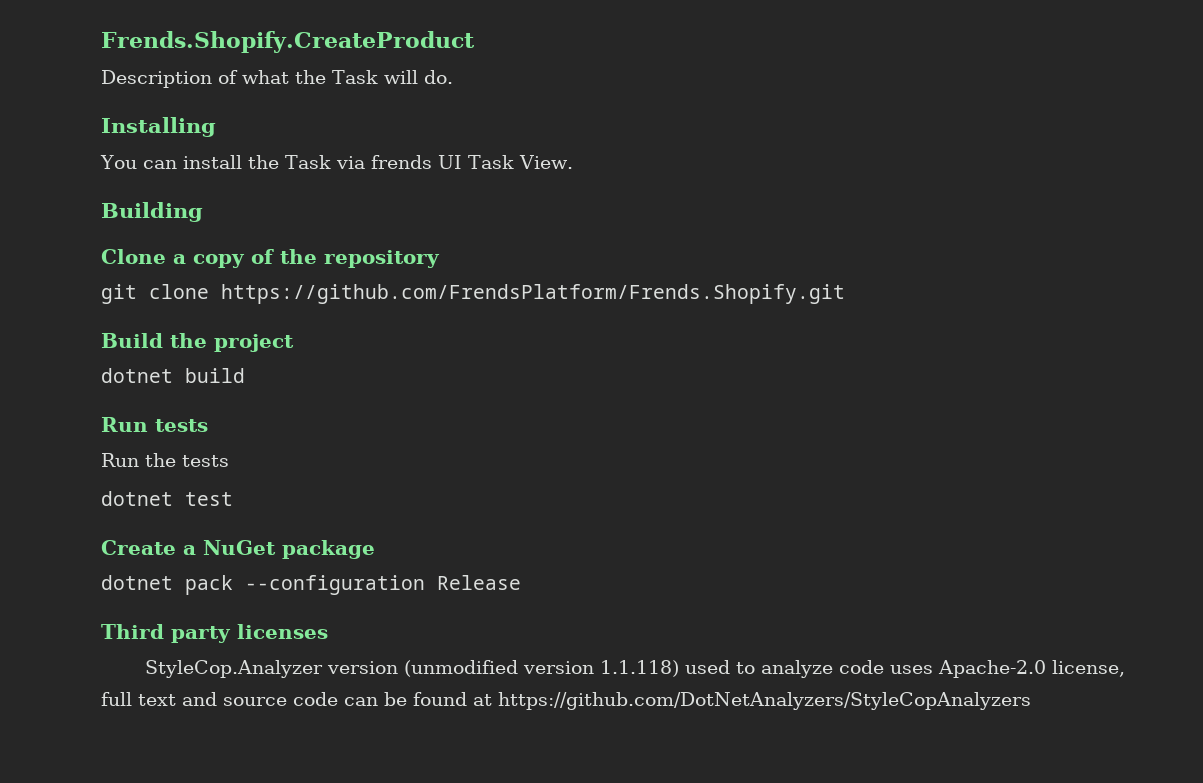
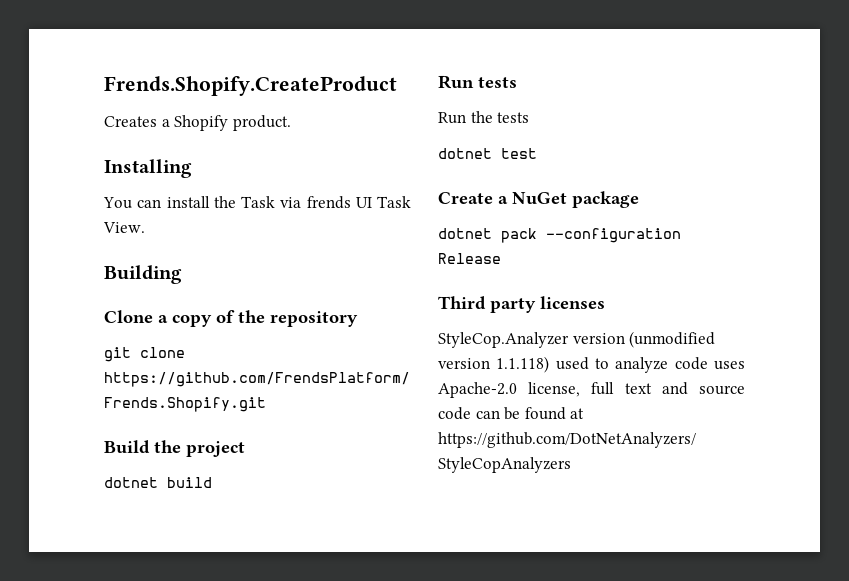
- Description of what the Task will do.
+ Creates a Shopify product.

